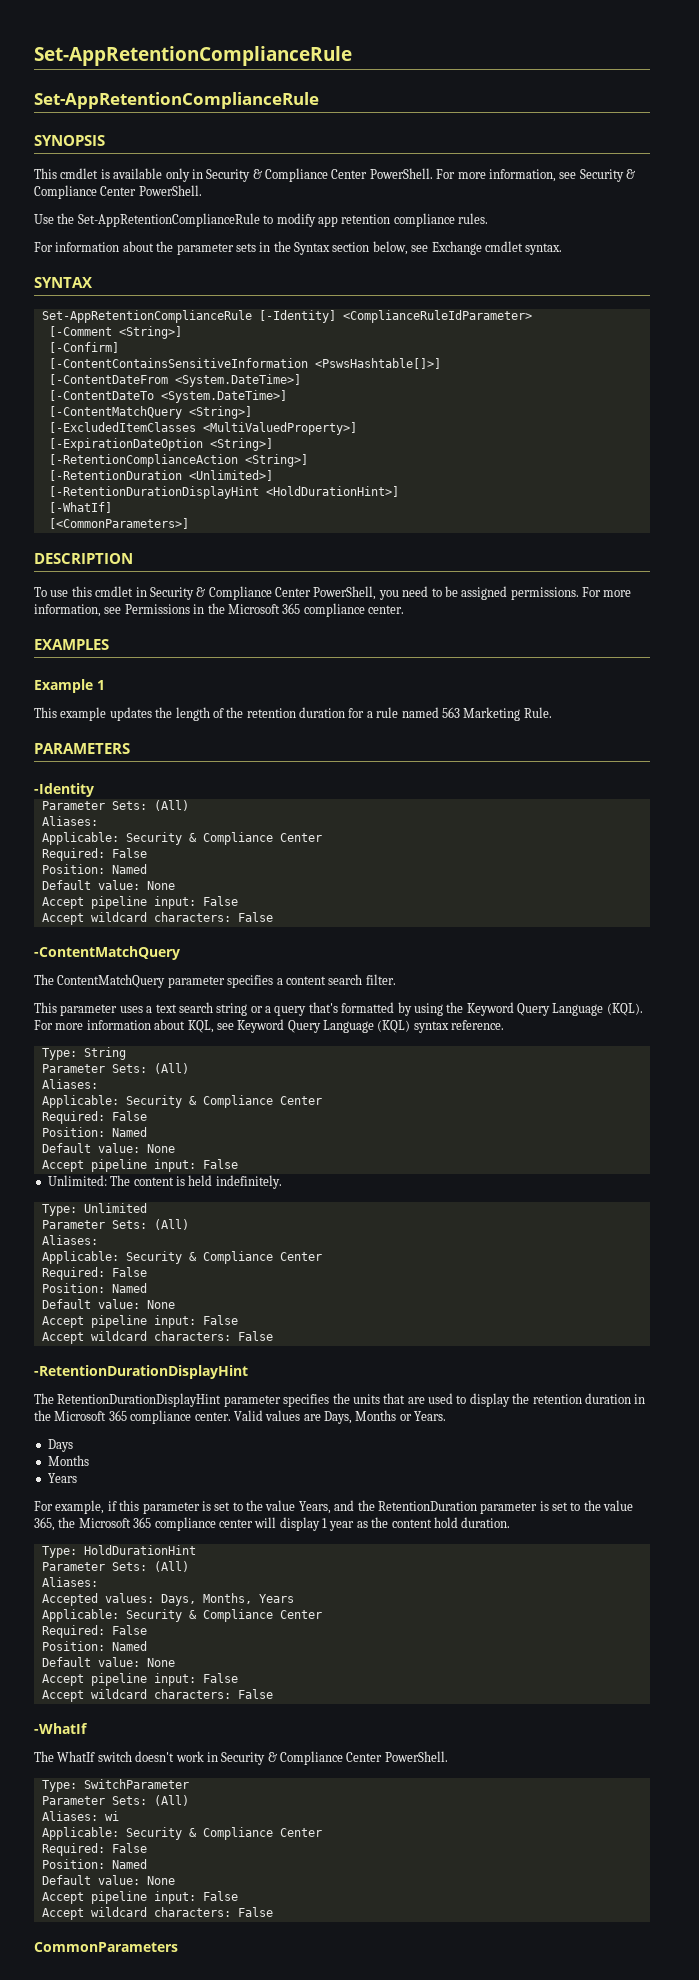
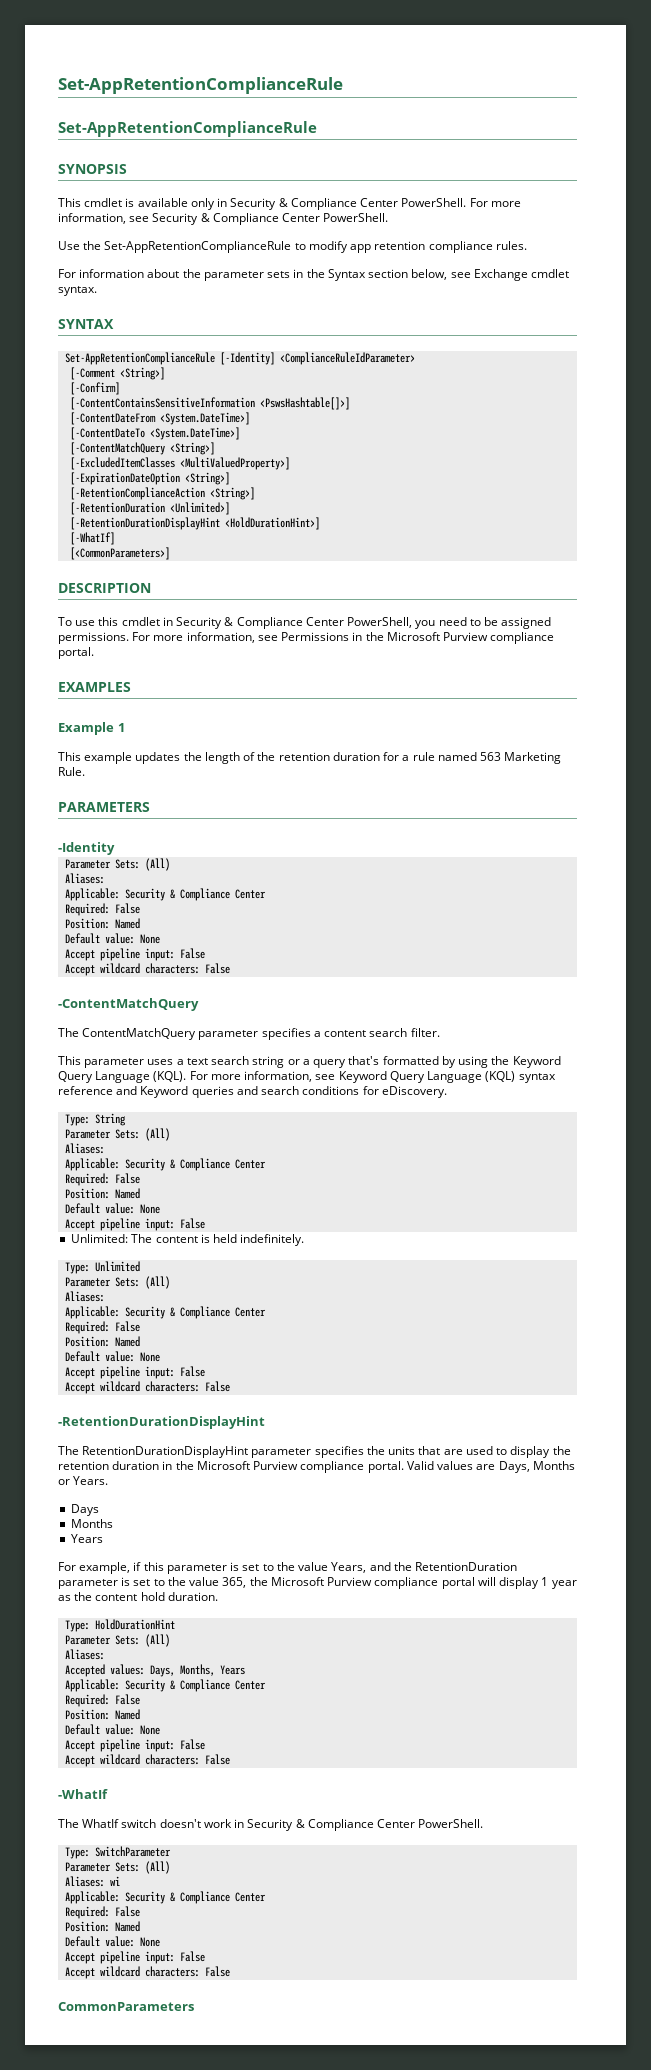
- For more information, see Permissions in the Microsoft 365 compliance center.
+ For more information, see Permissions in the Microsoft Purview compliance portal.
- For more information about KQL, see Keyword Query Language (KQL) syntax reference.
+ For more information, see Keyword Query Language (KQL) syntax reference and Keyword queries and search conditions for eDiscovery.
- The RetentionDurationDisplayHint parameter specifies the units that are used to display the retention duration in the Microsoft 365 compliance center.
+ The RetentionDurationDisplayHint parameter specifies the units that are used to display the retention duration in the Microsoft Purview compliance portal.
- For example, if this parameter is set to the value Years, and the RetentionDuration parameter is set to the value 365, the Microsoft 365 compliance center will display 1 year as the content hold duration.
+ For example, if this parameter is set to the value Years, and the RetentionDuration parameter is set to the value 365, the Microsoft Purview compliance portal will display 1 year as the content hold duration.

